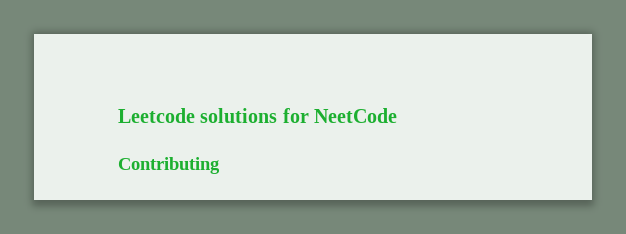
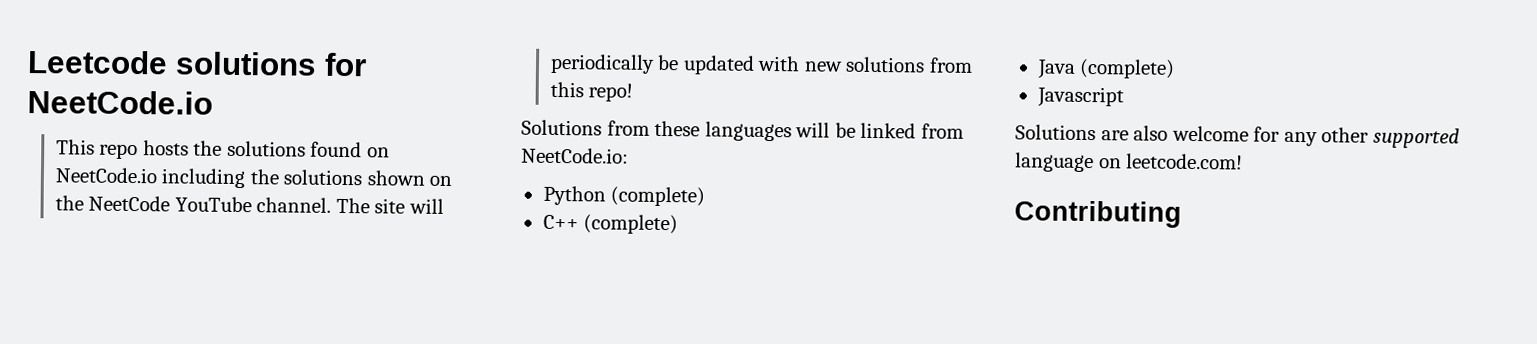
- Leetcode solutions for NeetCode
+ Leetcode solutions for NeetCode.io
+ This repo hosts the solutions found on NeetCode.io including the solutions shown on the NeetCode YouTube channel. The site will periodically be updated with new solutions from this repo!
+ Solutions from these languages will be linked from NeetCode.io:
+ Python (complete)
+ C++ (complete)
+ Java (complete)
+ Javascript
+ Solutions are also welcome for any other supported language on leetcode.com!

